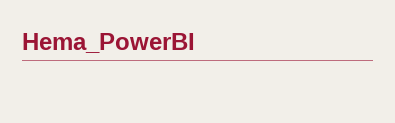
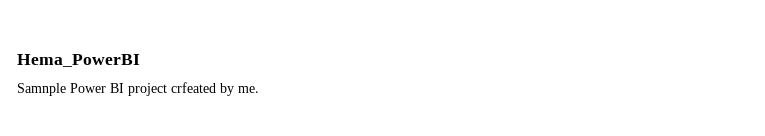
+ Samnple Power BI project crfeated by me.

